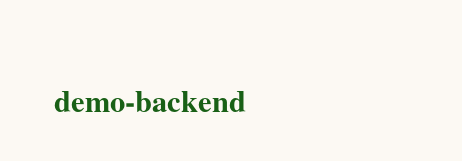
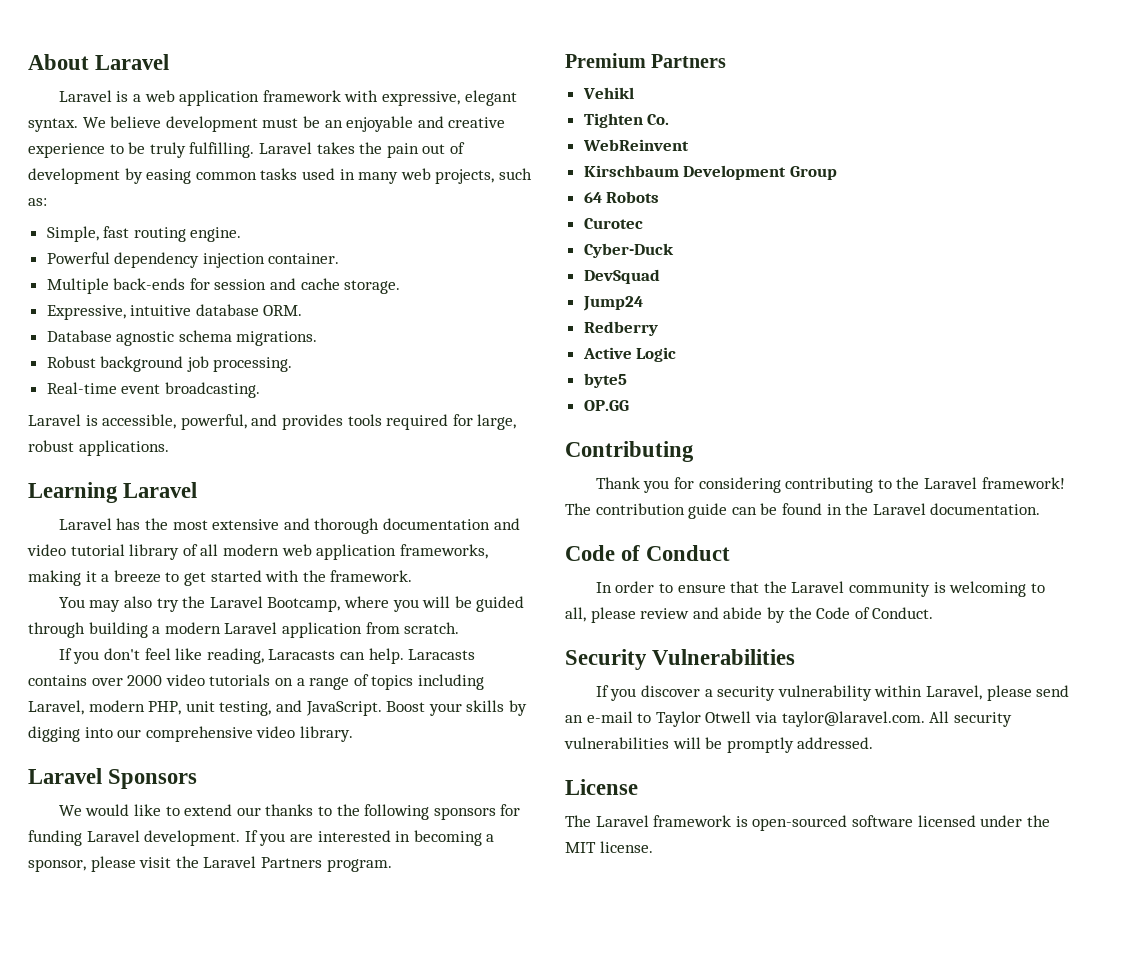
- demo-backend
+ About Laravel
+ Laravel is a web application framework with expressive, elegant syntax. We believe development must be an enjoyable and creative experience to be truly fulfilling. Laravel takes the pain out of development by easing common tasks used in many web projects, such as:
+ Simple, fast routing engine.
+ Powerful dependency injection container.
+ Multiple back-ends for session and cache storage.
+ Expressive, intuitive database ORM.
+ Database agnostic schema migrations.
+ Robust background job processing.
+ Real-time event broadcasting.
+ Laravel is accessible, powerful, and provides tools required for large, robust applications.
+ Learning Laravel
+ Laravel has the most extensive and thorough documentation and video tutorial library of all modern web application frameworks, making it a breeze to get started with the framework.
+ You may also try the Laravel Bootcamp, where you will be guided through building a modern Laravel application from scratch.
+ If you don't feel like reading, Laracasts can help. Laracasts contains over 2000 video tutorials on a range of topics including Laravel, modern PHP, unit testing, and JavaScript. Boost your skills by digging into our comprehensive video library.
+ Laravel Sponsors
+ We would like to extend our thanks to the following sponsors for funding Laravel development. If you are interested in becoming a sponsor, please visit the Laravel Partners program.
+ Premium Partners
+ Vehikl
+ Tighten Co.
+ WebReinvent
+ Kirschbaum Development Group
+ 64 Robots
+ Curotec
+ Cyber-Duck
+ DevSquad
+ Jump24
+ Redberry
+ Active Logic
+ byte5
+ OP.GG
+ Contributing
+ Thank you for considering contributing to the Laravel framework! The contribution guide can be found in the Laravel documentation.
+ Code of Conduct
+ In order to ensure that the Laravel community is welcoming to all, please review and abide by the Code of Conduct.
+ Security Vulnerabilities
+ If you discover a security vulnerability within Laravel, please send an e-mail to Taylor Otwell via taylor@laravel.com. All security vulnerabilities will be promptly addressed.
+ License
+ The Laravel framework is open-sourced software licensed under the MIT license.

